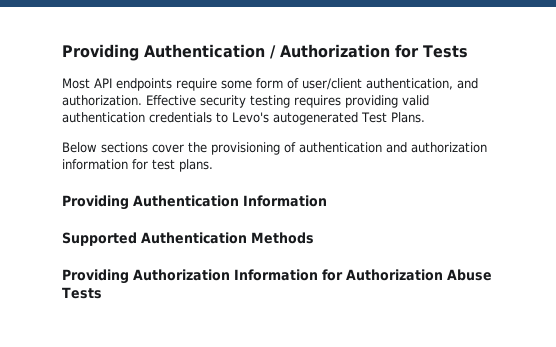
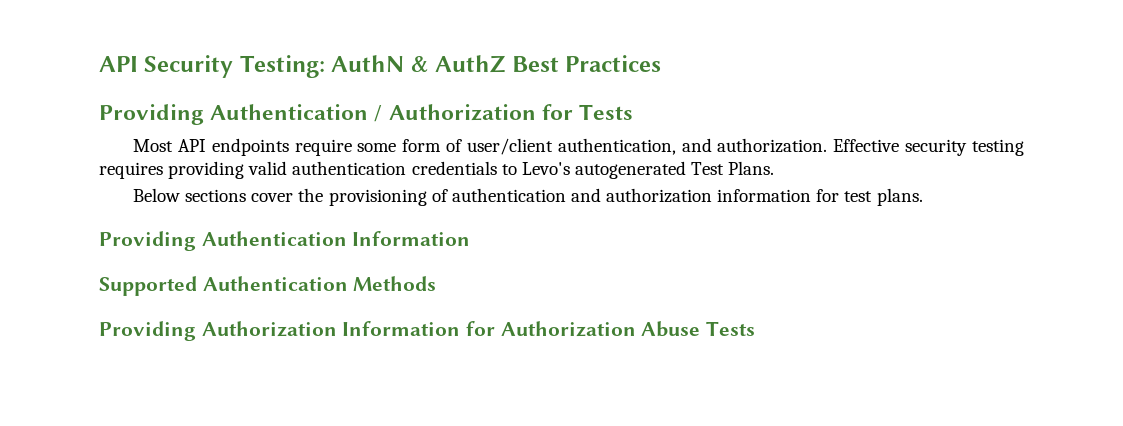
+ API Security Testing: AuthN & AuthZ Best Practices

